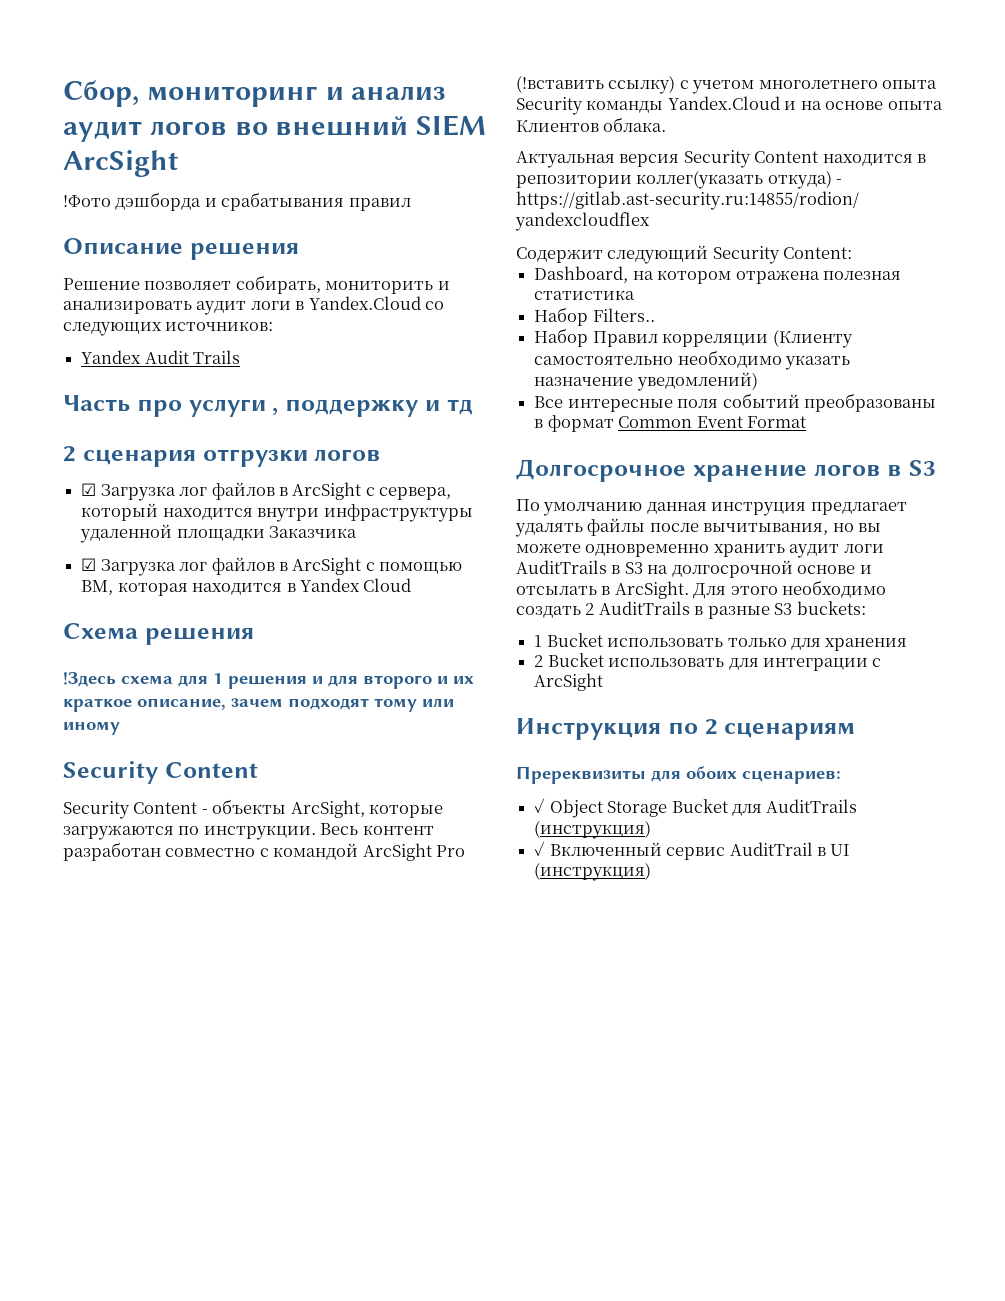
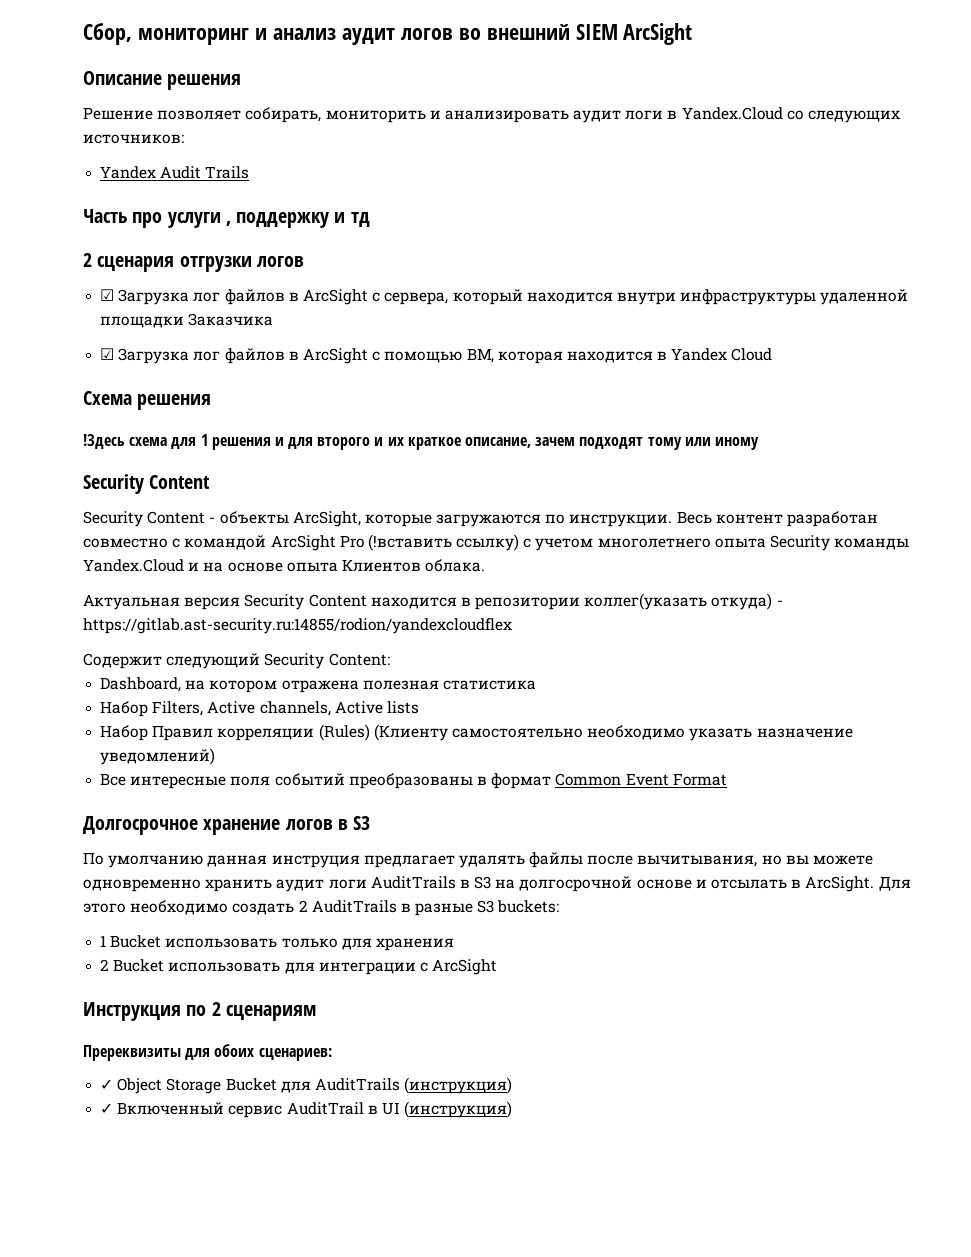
- !Фото дэшборда и срабатывания правил
- Набор Filters..
+ Набор Filters, Active channels, Active lists
- Набор Правил корреляции (Клиенту самостоятельно необходимо указать назначение уведомлений)
+ Набор Правил корреляции (Rules) (Клиенту самостоятельно необходимо указать назначение уведомлений)

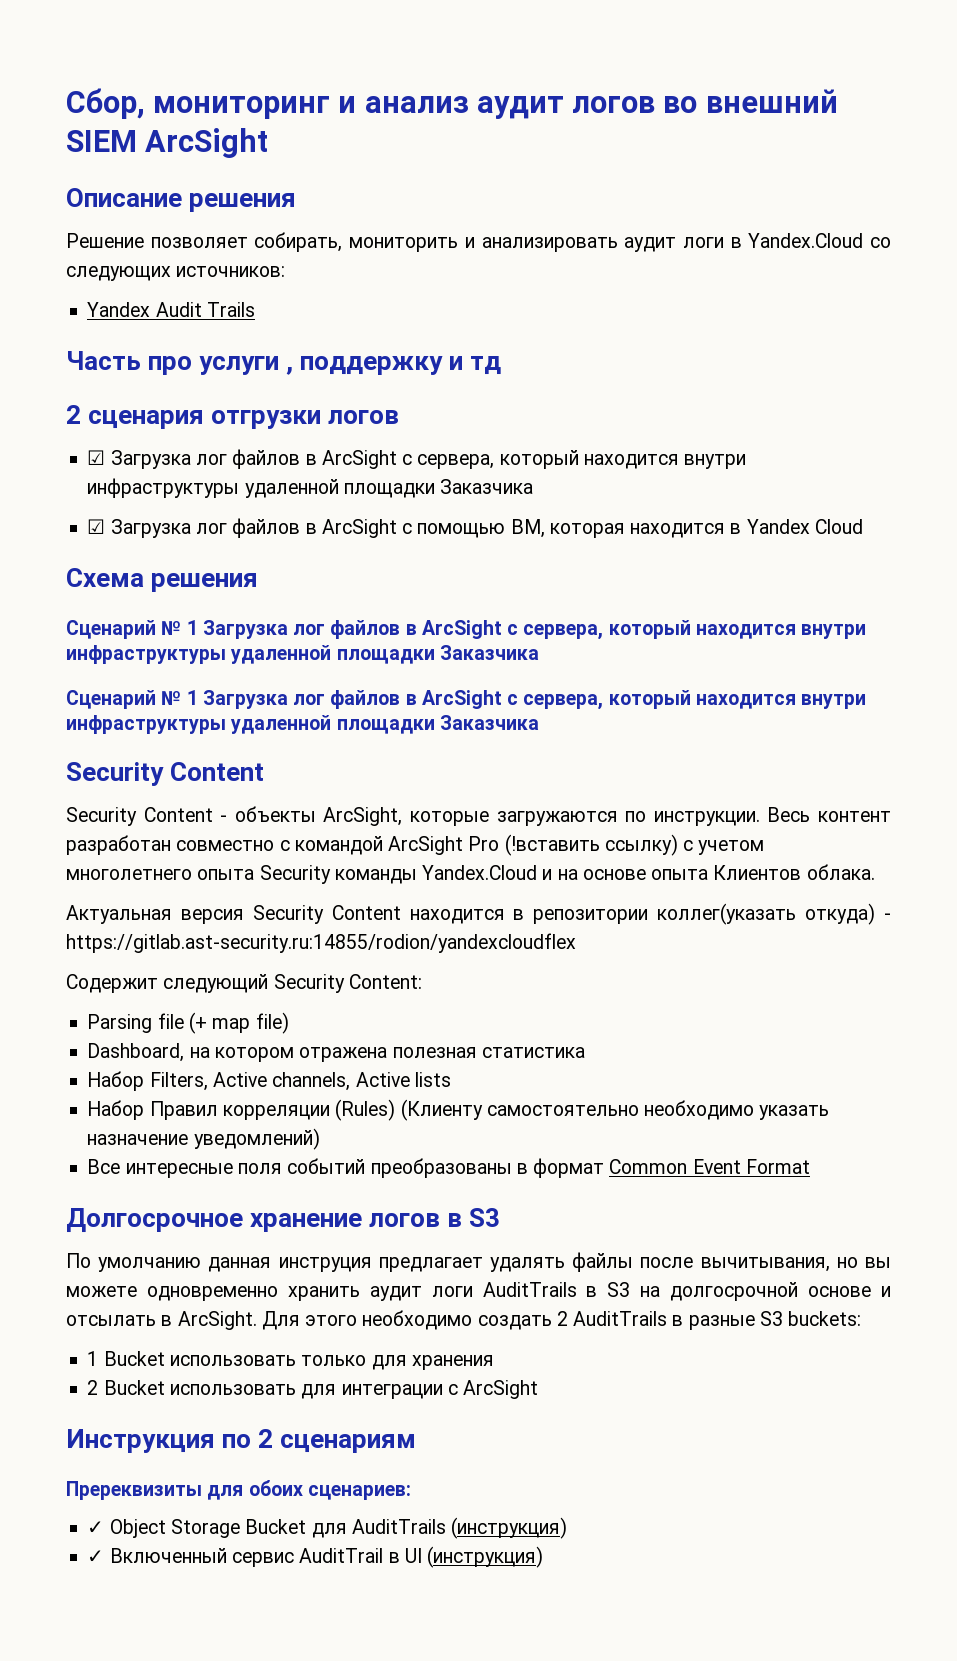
  Схема решения
- !Здесь схема для 1 решения и для второго и их краткое описание, зачем подходят тому или иному
+ Сценарий № 1 Загрузка лог файлов в ArcSight с сервера, который находится внутри инфраструктуры удаленной площадки Заказчика
+ Сценарий № 1 Загрузка лог файлов в ArcSight с сервера, который находится внутри инфраструктуры удаленной площадки Заказчика
+ Parsing file (+ map file)

